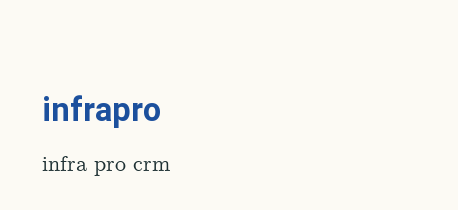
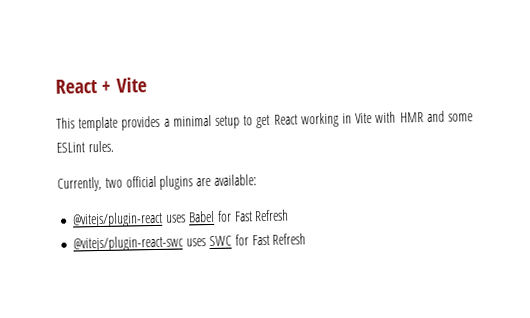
- infrapro
- infra pro crm
+ React + Vite
+ This template provides a minimal setup to get React working in Vite with HMR and some ESLint rules.
+ Currently, two official plugins are available:
+ @vitejs/plugin-react uses Babel for Fast Refresh
+ @vitejs/plugin-react-swc uses SWC for Fast Refresh

